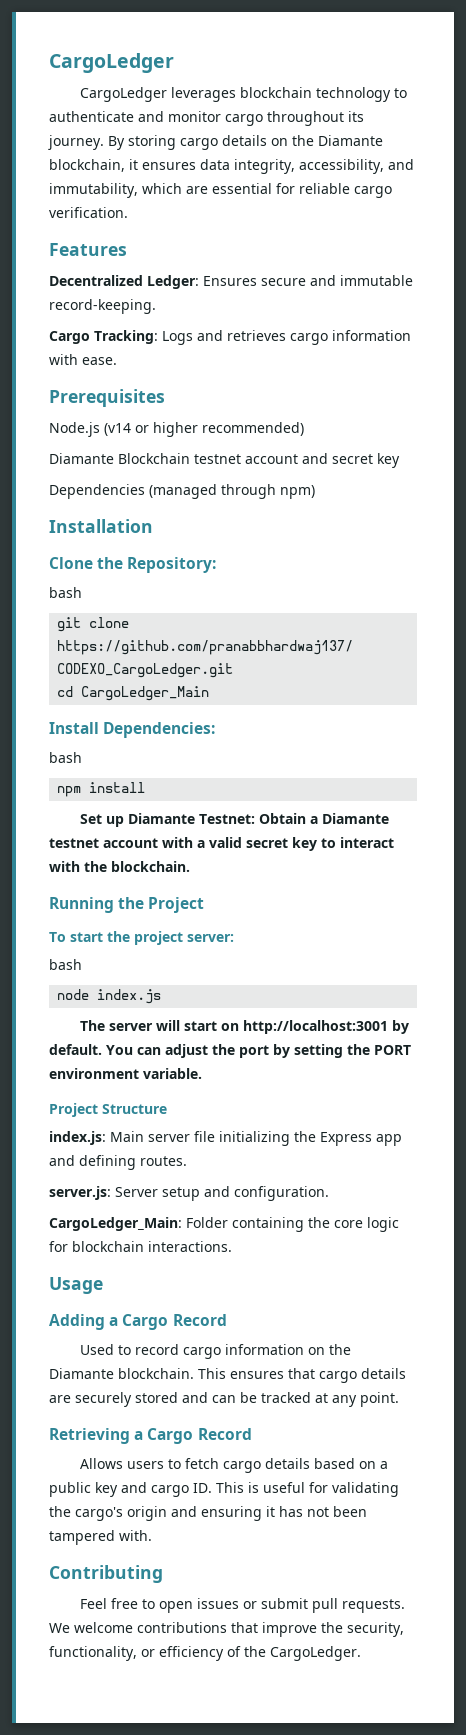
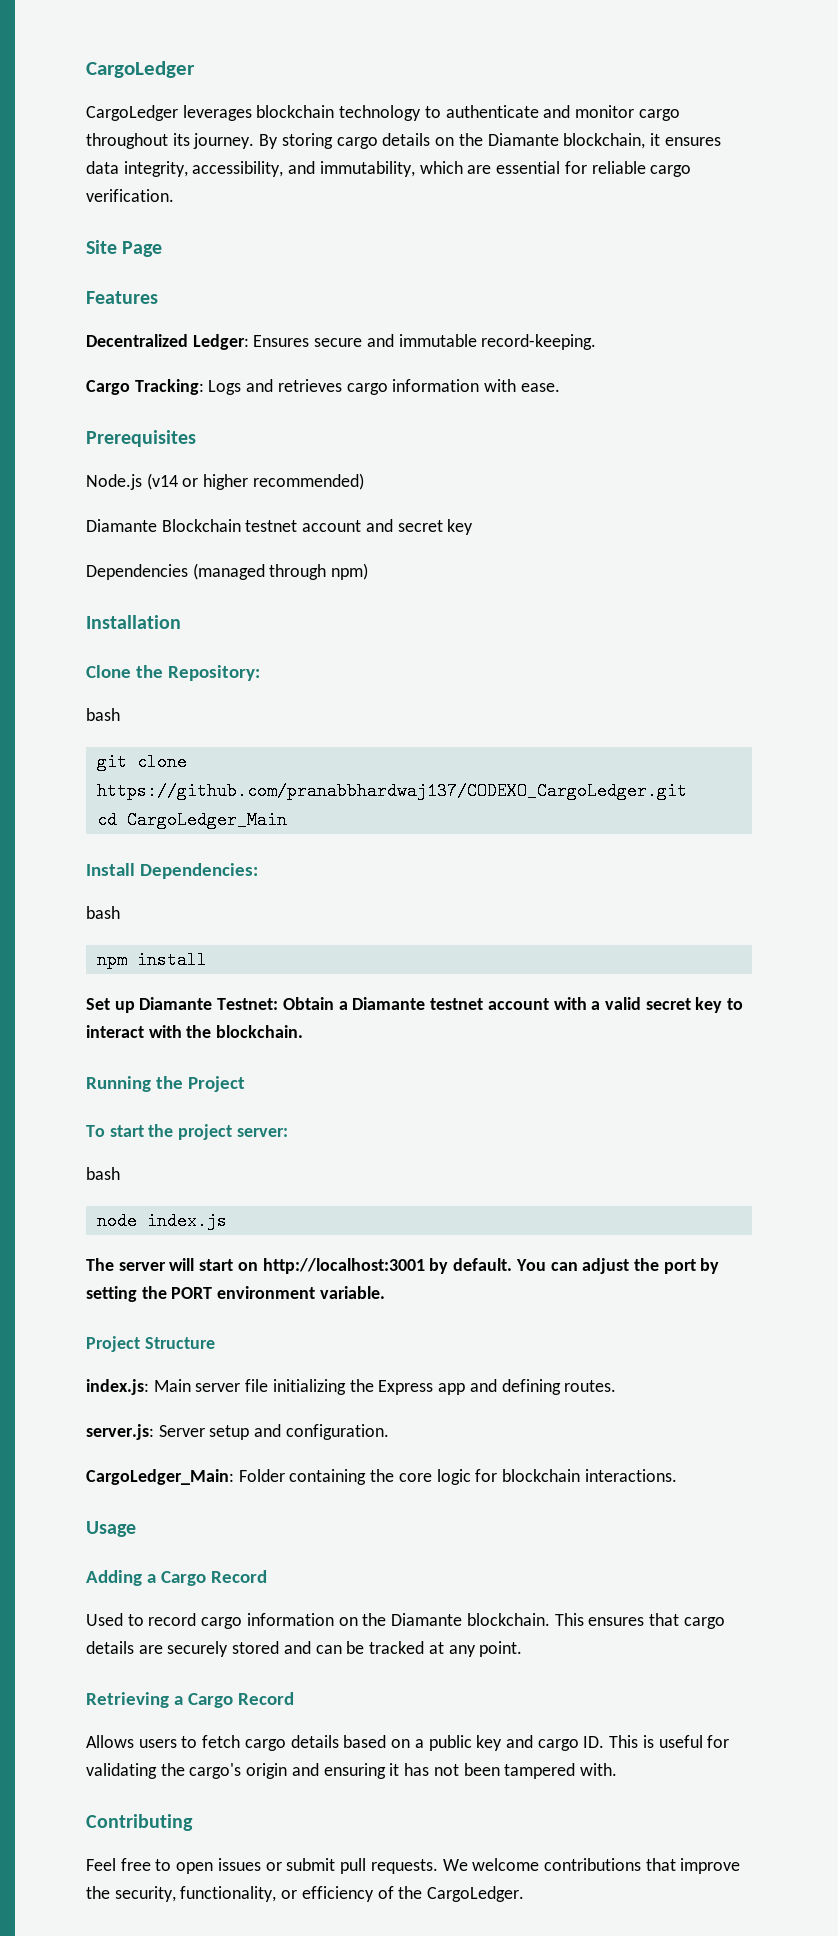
+ Site Page

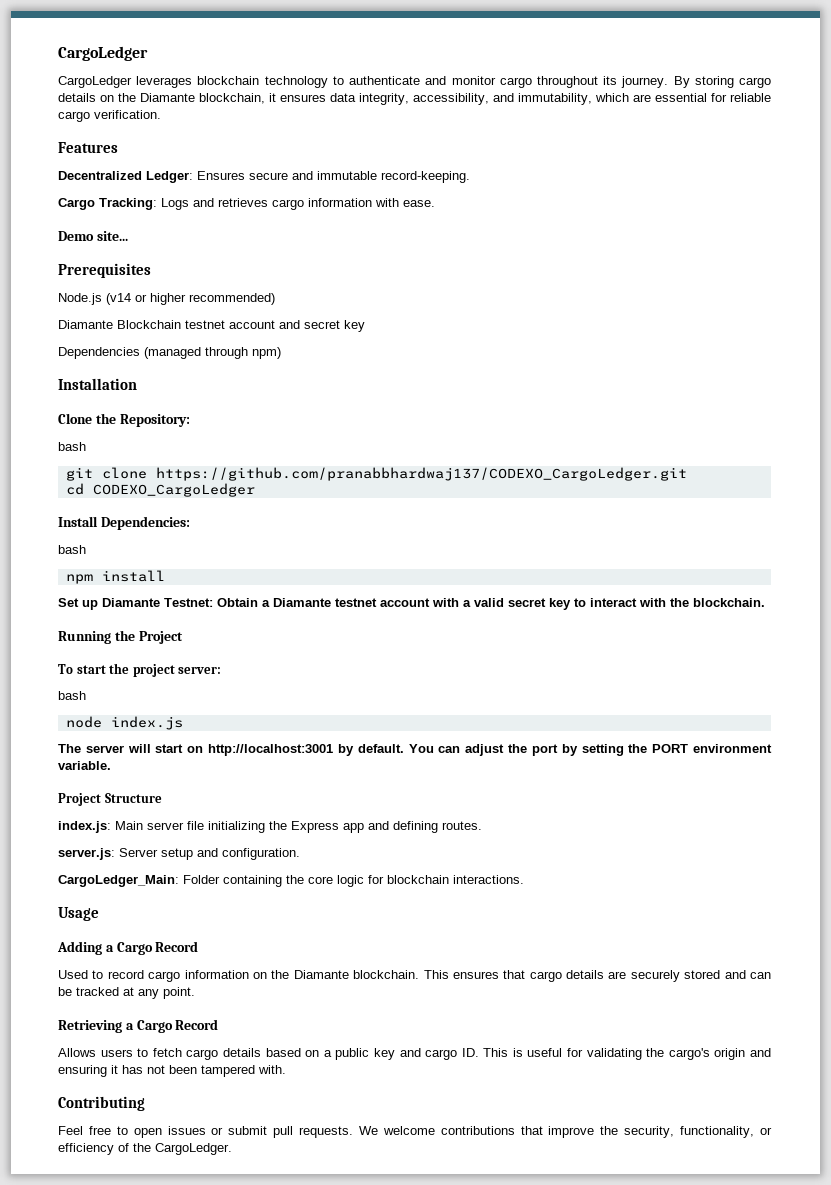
- Site Page
+ Demo site...
- cd CargoLedger_Main
+ cd CODEXO_CargoLedger

